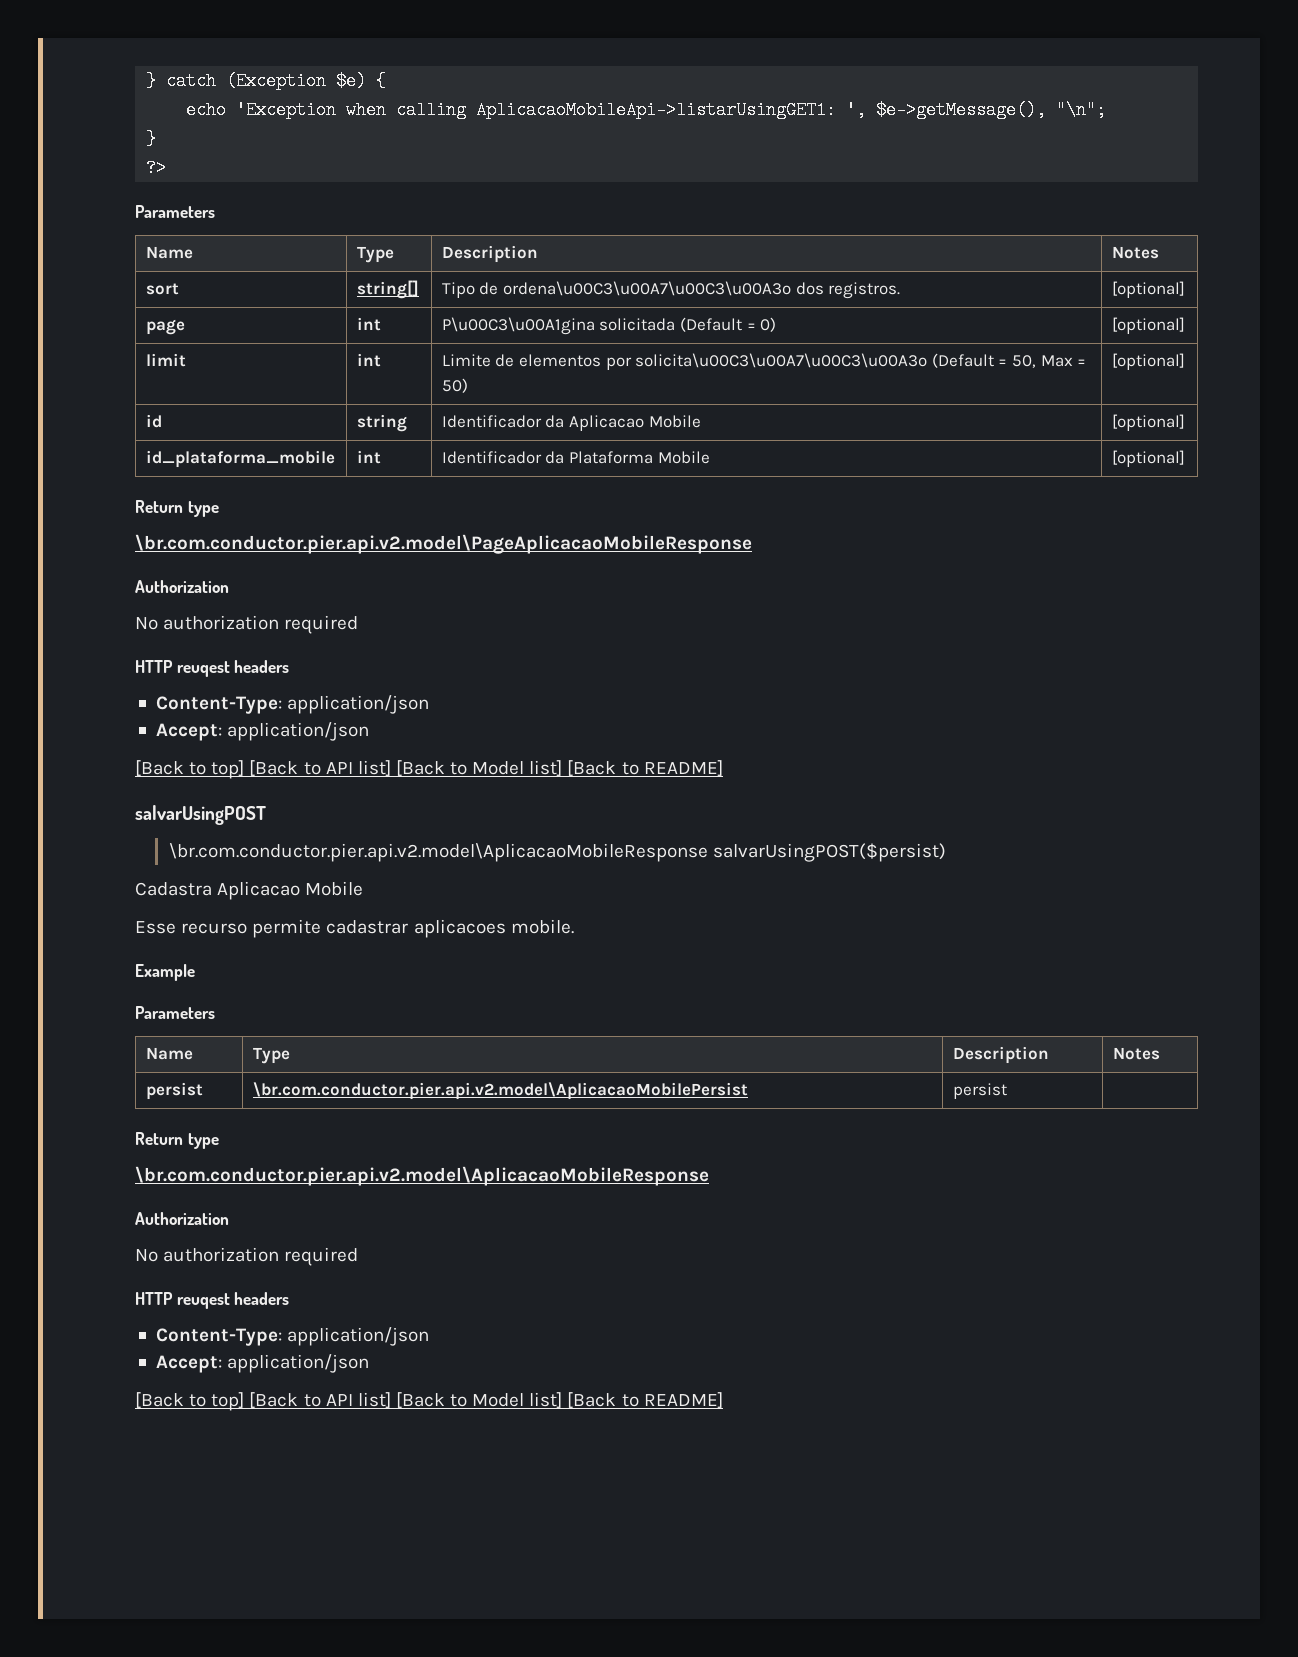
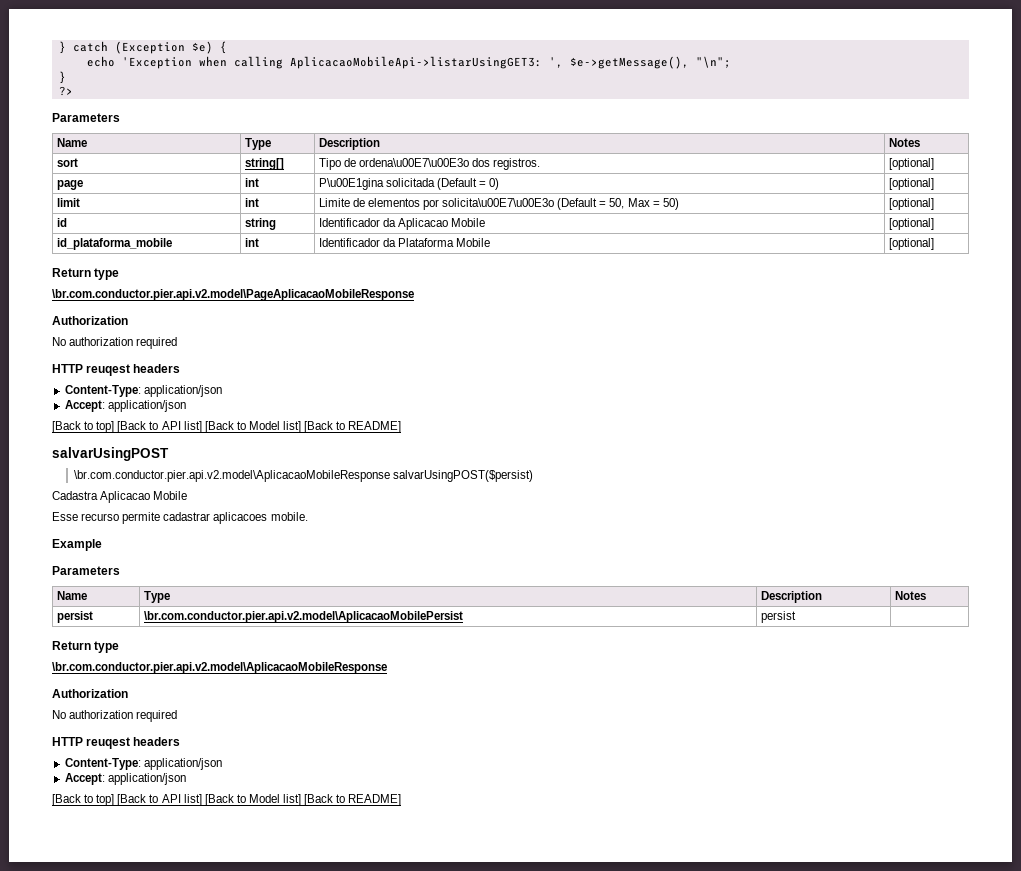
- echo 'Exception when calling AplicacaoMobileApi->listarUsingGET1: ', $e->getMessage(), "\n";
+ echo 'Exception when calling AplicacaoMobileApi->listarUsingGET3: ', $e->getMessage(), "\n";
- sort | string[] | Tipo de ordena\u00C3\u00A7\u00C3\u00A3o dos registros. | [optional]
+ sort | string[] | Tipo de ordena\u00E7\u00E3o dos registros. | [optional]
- page | int | P\u00C3\u00A1gina solicitada (Default = 0) | [optional]
+ page | int | P\u00E1gina solicitada (Default = 0) | [optional]
- limit | int | Limite de elementos por solicita\u00C3\u00A7\u00C3\u00A3o (Default = 50, Max = 50) | [optional]
+ limit | int | Limite de elementos por solicita\u00E7\u00E3o (Default = 50, Max = 50) | [optional]

